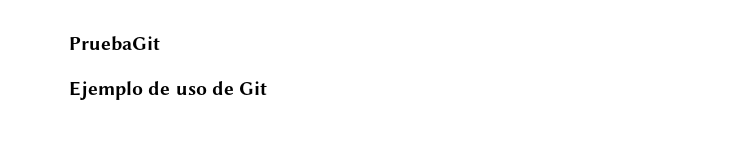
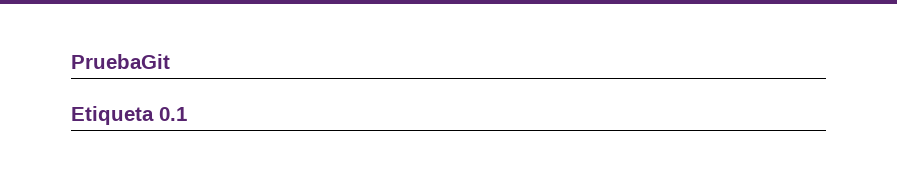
- Ejemplo de uso de Git
+ Etiqueta 0.1

